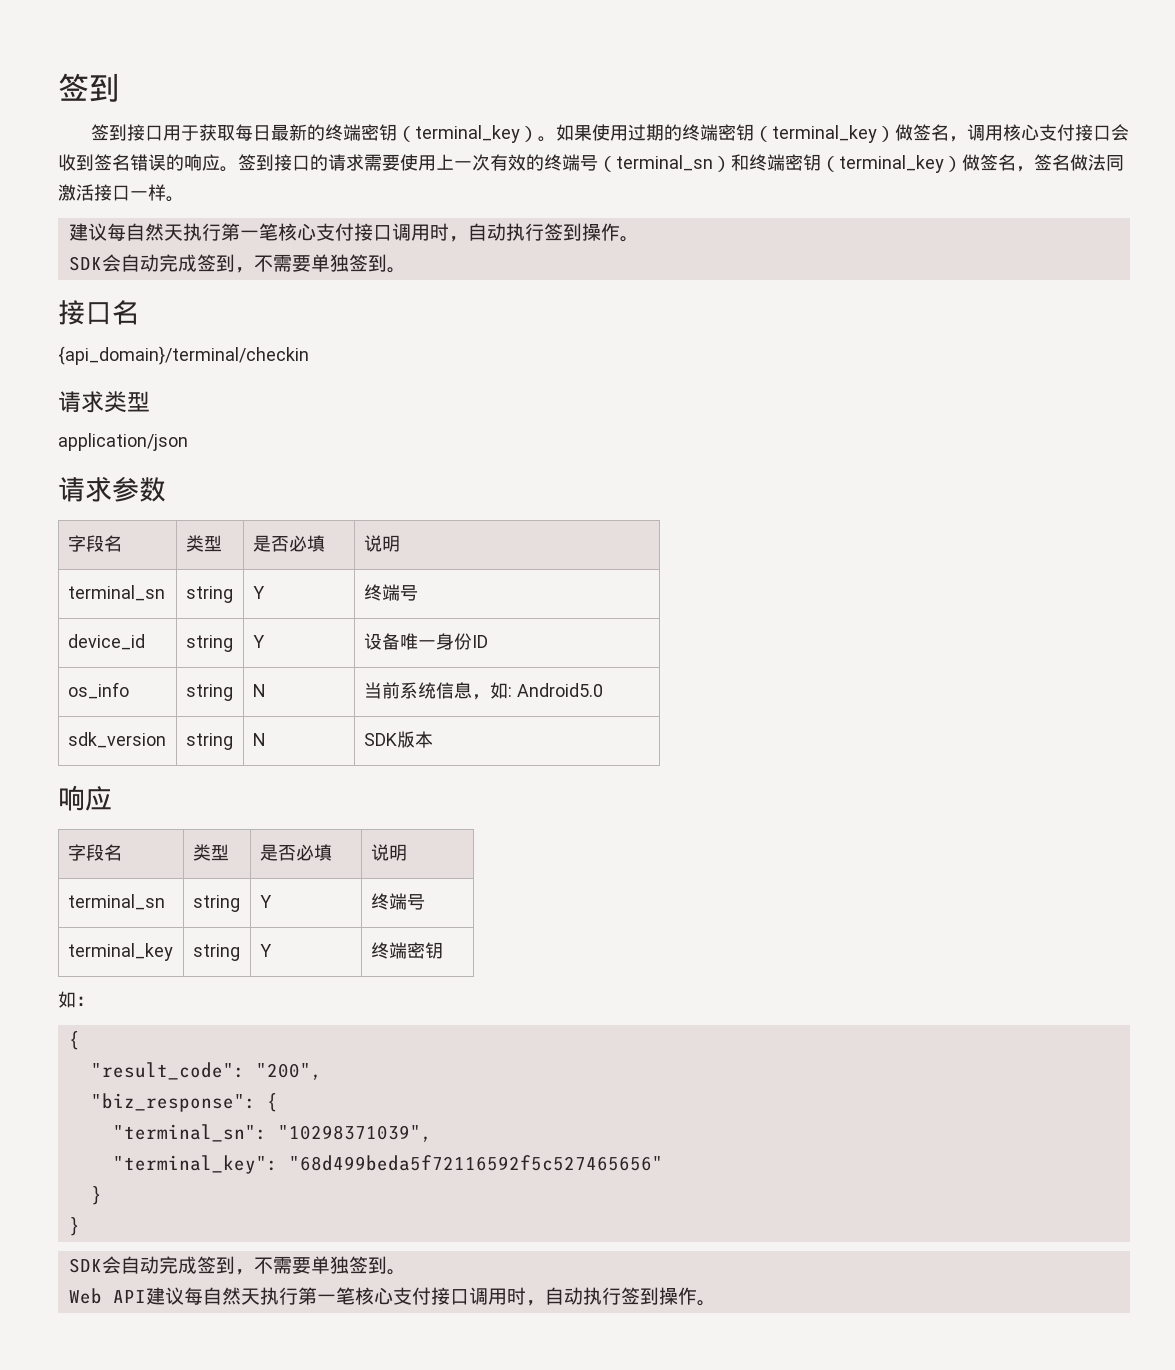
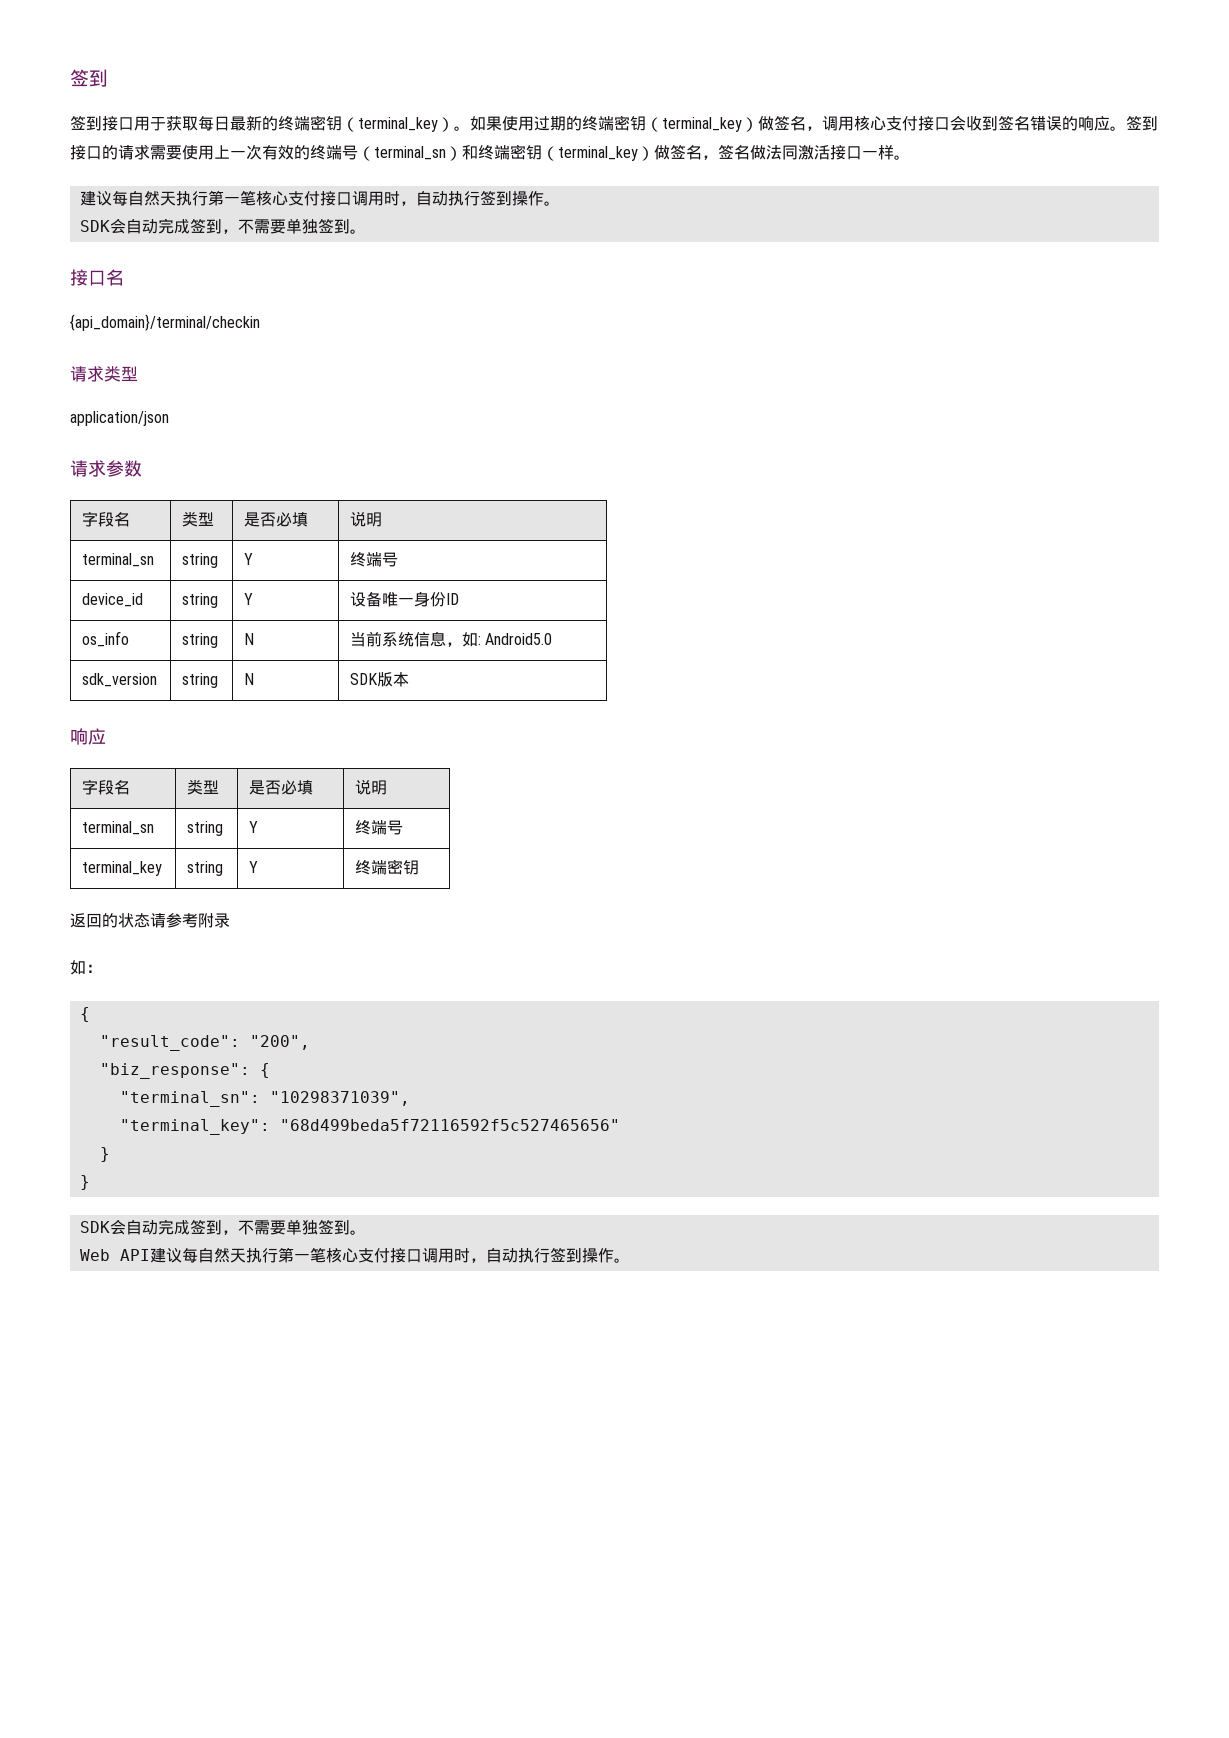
+ 返回的状态请参考附录

